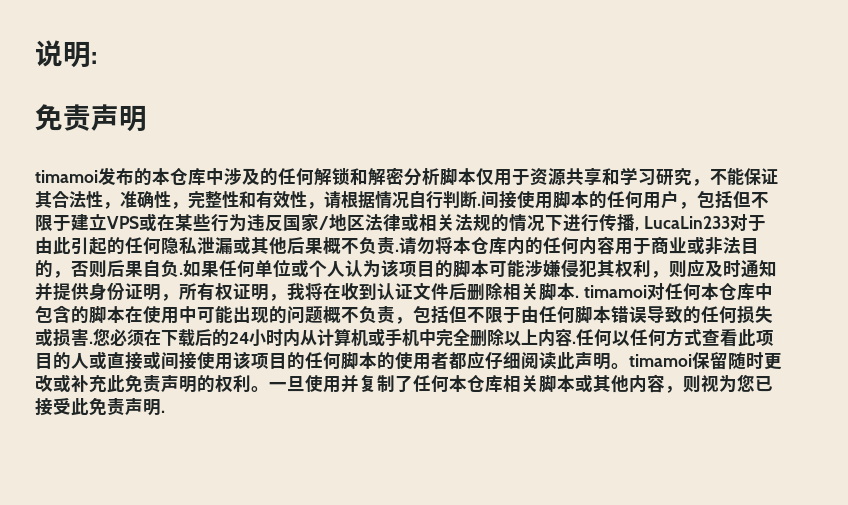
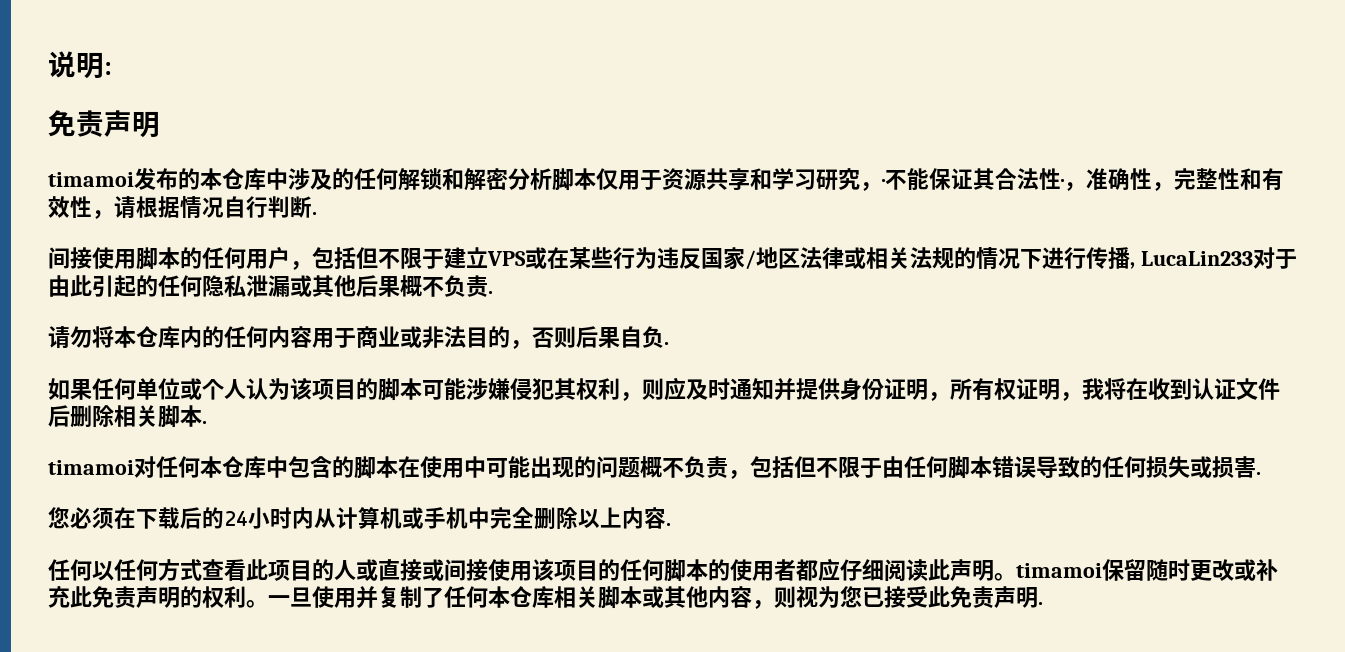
- timamoi发布的本仓库中涉及的任何解锁和解密分析脚本仅用于资源共享和学习研究，不能保证其合法性，准确性，完整性和有效性，请根据情况自行判断.间接使用脚本的任何用户，包括但不限于建立VPS或在某些行为违反国家/地区法律或相关法规的情况下进行传播, LucaLin233对于由此引起的任何隐私泄漏或其他后果概不负责.请勿将本仓库内的任何内容用于商业或非法目的，否则后果自负.如果任何单位或个人认为该项目的脚本可能涉嫌侵犯其权利，则应及时通知并提供身份证明，所有权证明，我将在收到认证文件后删除相关脚本. timamoi对任何本仓库中包含的脚本在使用中可能出现的问题概不负责，包括但不限于由任何脚本错误导致的任何损失或损害.您必须在下载后的24小时内从计算机或手机中完全删除以上内容.任何以任何方式查看此项目的人或直接或间接使用该项目的任何脚本的使用者都应仔细阅读此声明。timamoi保留随时更改或补充此免责声明的权利。
+ timamoi发布的本仓库中涉及的任何解锁和解密分析脚本仅用于资源共享和学习研究，·不能保证其合法性·，准确性，完整性和有效性，请根据情况自行判断.
+ 间接使用脚本的任何用户，包括但不限于建立VPS或在某些行为违反国家/地区法律或相关法规的情况下进行传播, LucaLin233对于由此引起的任何隐私泄漏或其他后果概不负责.
+ 请勿将本仓库内的任何内容用于商业或非法目的，否则后果自负.
+ 如果任何单位或个人认为该项目的脚本可能涉嫌侵犯其权利，则应及时通知并提供身份证明，所有权证明，我将在收到认证文件后删除相关脚本.
+ timamoi对任何本仓库中包含的脚本在使用中可能出现的问题概不负责，包括但不限于由任何脚本错误导致的任何损失或损害.
+ 您必须在下载后的24小时内从计算机或手机中完全删除以上内容.
+ 任何以任何方式查看此项目的人或直接或间接使用该项目的任何脚本的使用者都应仔细阅读此声明。timamoi保留随时更改或补充此免责声明的权利。

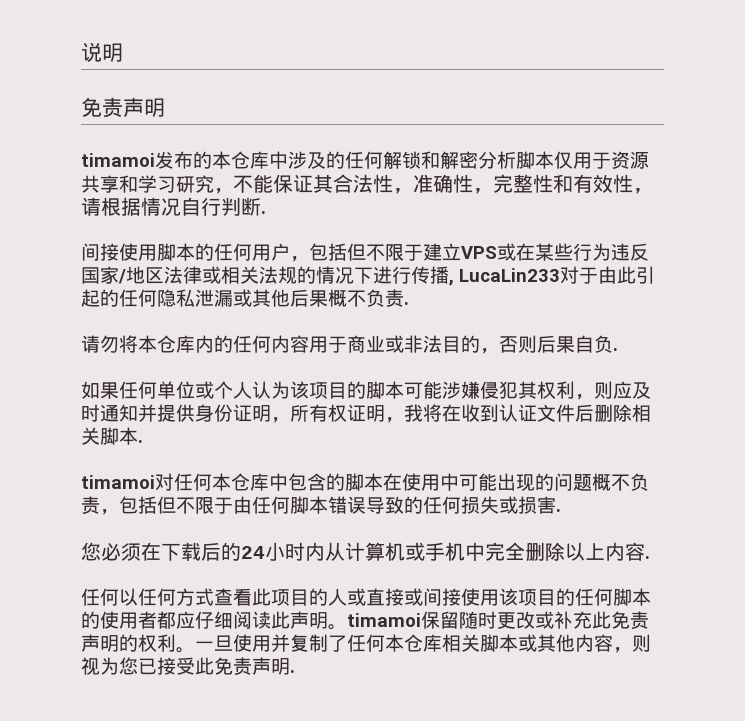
- 说明:
+ 说明
- timamoi发布的本仓库中涉及的任何解锁和解密分析脚本仅用于资源共享和学习研究，·不能保证其合法性·，准确性，完整性和有效性，请根据情况自行判断.
+ timamoi发布的本仓库中涉及的任何解锁和解密分析脚本仅用于资源共享和学习研究，不能保证其合法性，准确性，完整性和有效性，请根据情况自行判断.

